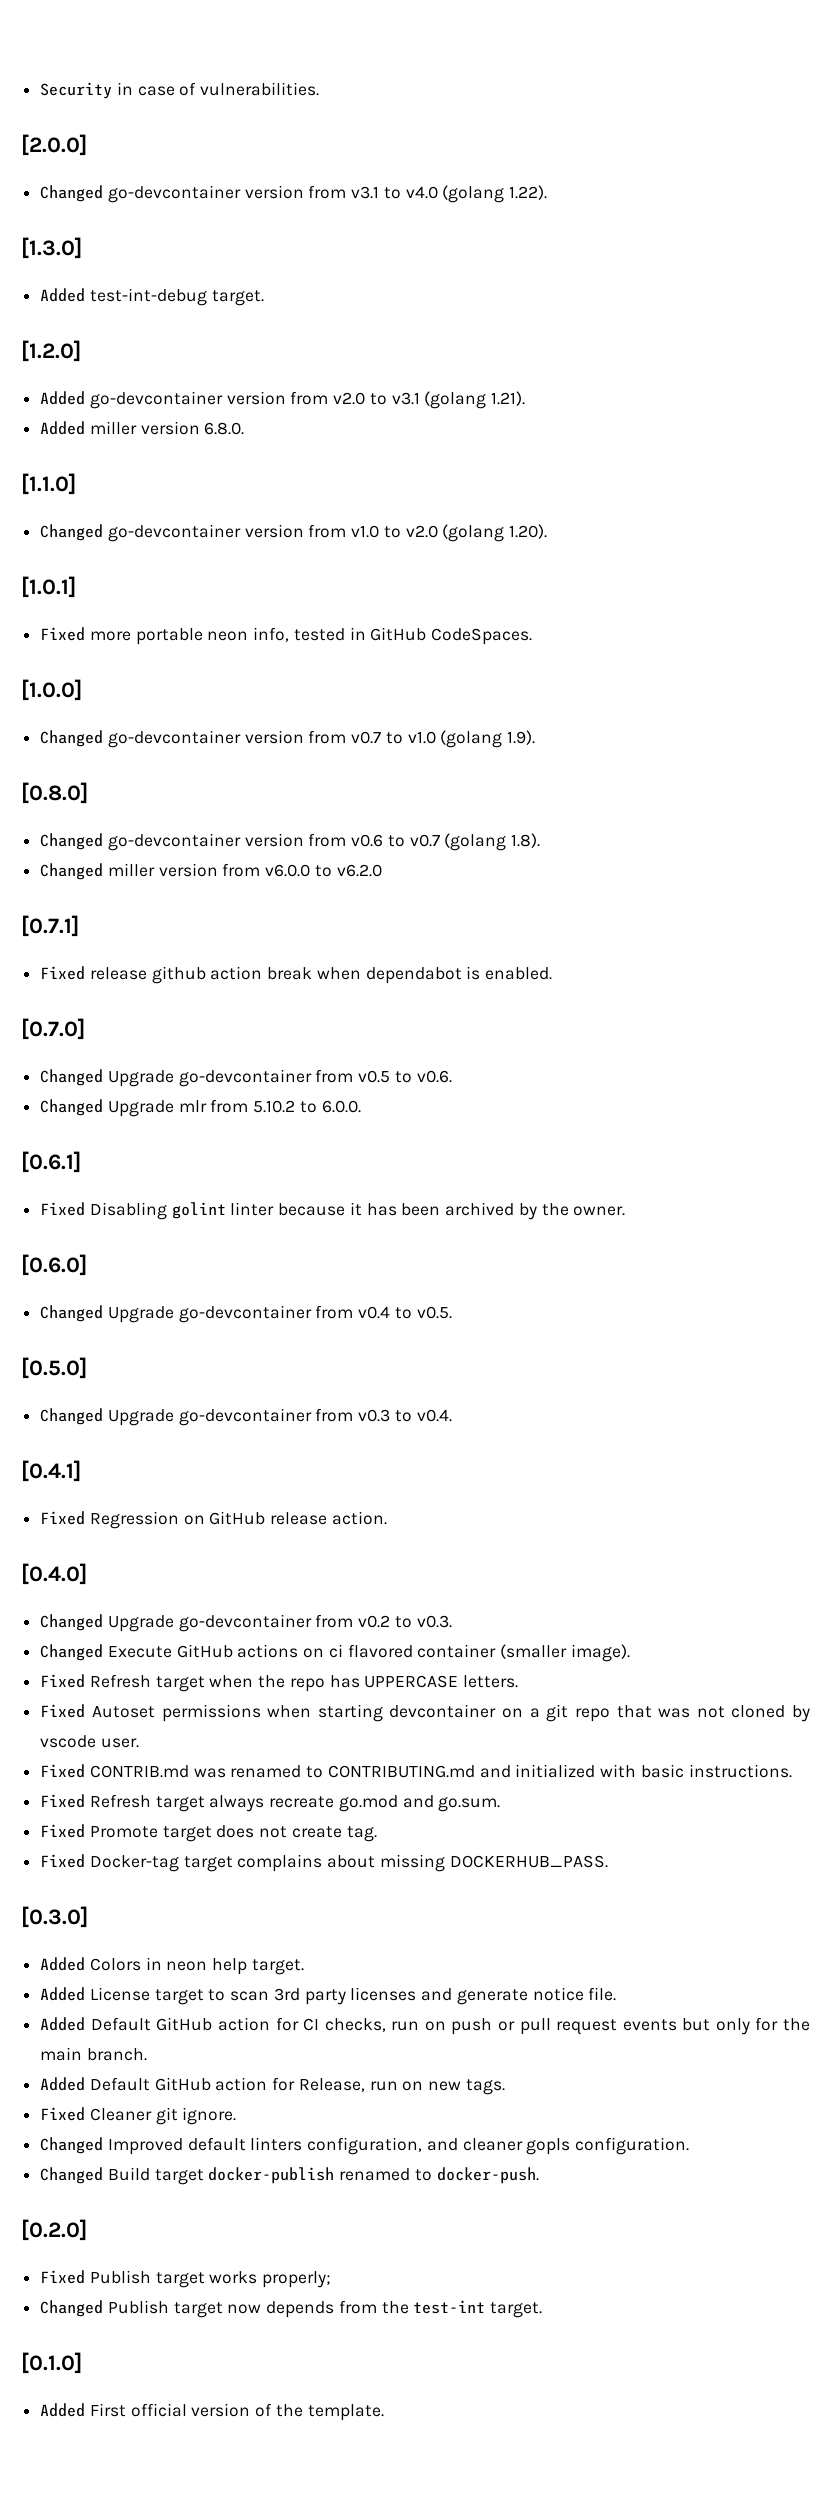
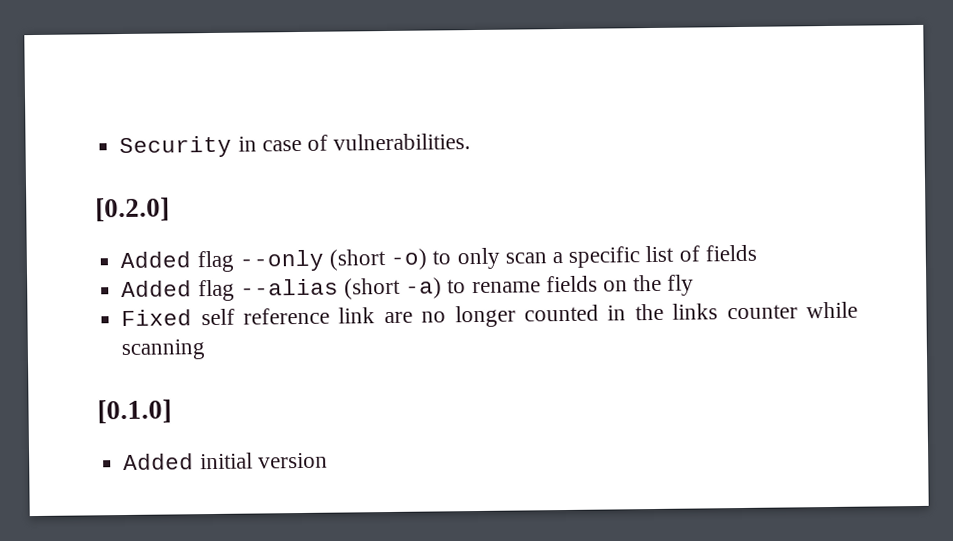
- [2.0.0]
- Changed go-devcontainer version from v3.1 to v4.0 (golang 1.22).
- [1.3.0]
- Added test-int-debug target.
- [1.2.0]
- Added go-devcontainer version from v2.0 to v3.1 (golang 1.21).
- Added miller version 6.8.0.
- [1.1.0]
- Changed go-devcontainer version from v1.0 to v2.0 (golang 1.20).
- [1.0.1]
- Fixed more portable neon info, tested in GitHub CodeSpaces.
- [1.0.0]
- Changed go-devcontainer version from v0.7 to v1.0 (golang 1.9).
- [0.8.0]
- Changed go-devcontainer version from v0.6 to v0.7 (golang 1.8).
- Changed miller version from v6.0.0 to v6.2.0
- [0.7.1]
- Fixed release github action break when dependabot is enabled.
- [0.7.0]
- Changed Upgrade go-devcontainer from v0.5 to v0.6.
- Changed Upgrade mlr from 5.10.2 to 6.0.0.
- [0.6.1]
- Fixed Disabling golint linter because it has been archived by the owner.
- [0.6.0]
- Changed Upgrade go-devcontainer from v0.4 to v0.5.
- [0.5.0]
- Changed Upgrade go-devcontainer from v0.3 to v0.4.
- [0.4.1]
- Fixed Regression on GitHub release action.
- [0.4.0]
- Changed Upgrade go-devcontainer from v0.2 to v0.3.
- Changed Execute GitHub actions on ci flavored container (smaller image).
- Fixed Refresh target when the repo has UPPERCASE letters.
- Fixed Autoset permissions when starting devcontainer on a git repo that was not cloned by vscode user.
- Fixed CONTRIB.md was renamed to CONTRIBUTING.md and initialized with basic instructions.
- Fixed Refresh target always recreate go.mod and go.sum.
- Fixed Promote target does not create tag.
- Fixed Docker-tag target complains about missing DOCKERHUB_PASS.
- [0.3.0]
- Added Colors in neon help target.
- Added License target to scan 3rd party licenses and generate notice file.
- Added Default GitHub action for CI checks, run on push or pull request events but only for the main branch.
- Added Default GitHub action for Release, run on new tags.
- Fixed Cleaner git ignore.
- Changed Improved default linters configuration, and cleaner gopls configuration.
- Changed Build target docker-publish renamed to docker-push.
  [0.2.0]
- Fixed Publish target works properly;
- Changed Publish target now depends from the test-int target.
+ Added flag --only (short -o) to only scan a specific list of fields
+ Added flag --alias (short -a) to rename fields on the fly
+ Fixed self reference link are no longer counted in the links counter while scanning
  [0.1.0]
- Added First official version of the template.
+ Added initial version

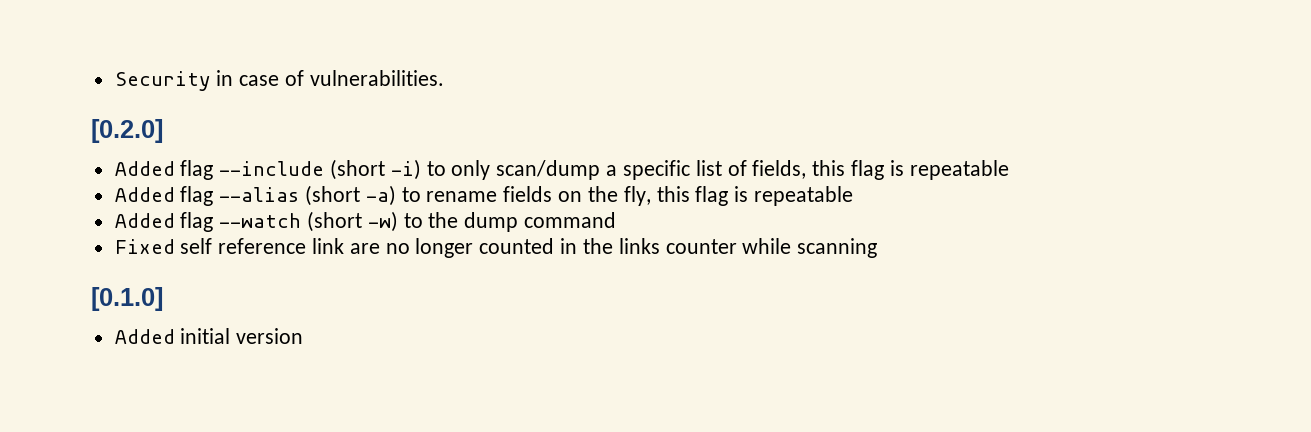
- Added flag --only (short -o) to only scan a specific list of fields
+ Added flag --include (short -i) to only scan/dump a specific list of fields, this flag is repeatable
- Added flag --alias (short -a) to rename fields on the fly
+ Added flag --alias (short -a) to rename fields on the fly, this flag is repeatable
+ Added flag --watch (short -w) to the dump command

